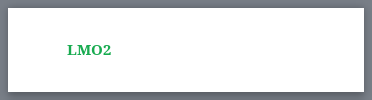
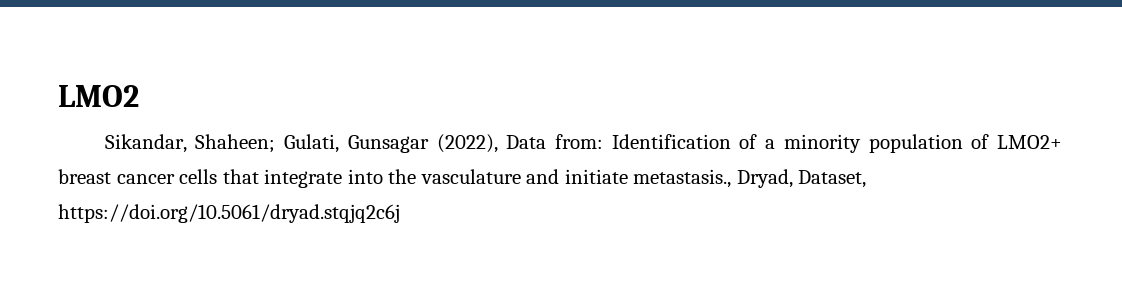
+ Sikandar, Shaheen; Gulati, Gunsagar (2022), Data from: Identification of a minority population of LMO2+ breast cancer cells that integrate into the vasculature and initiate metastasis., Dryad, Dataset, https://doi.org/10.5061/dryad.stqjq2c6j

